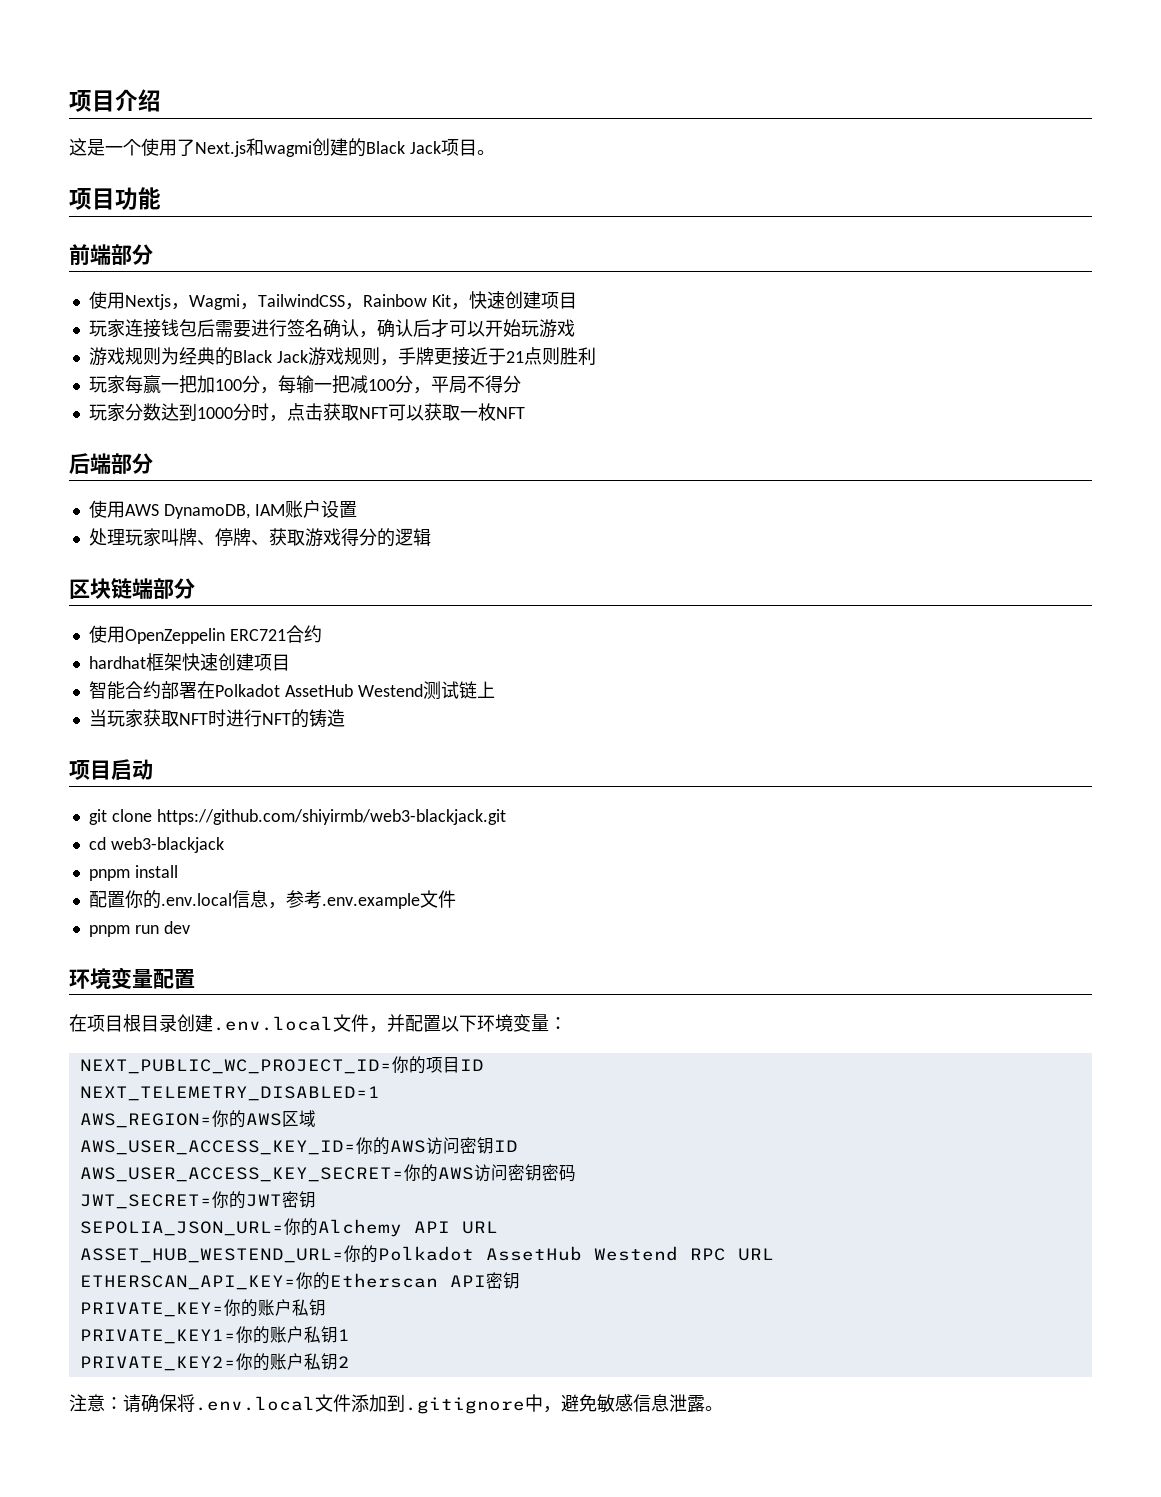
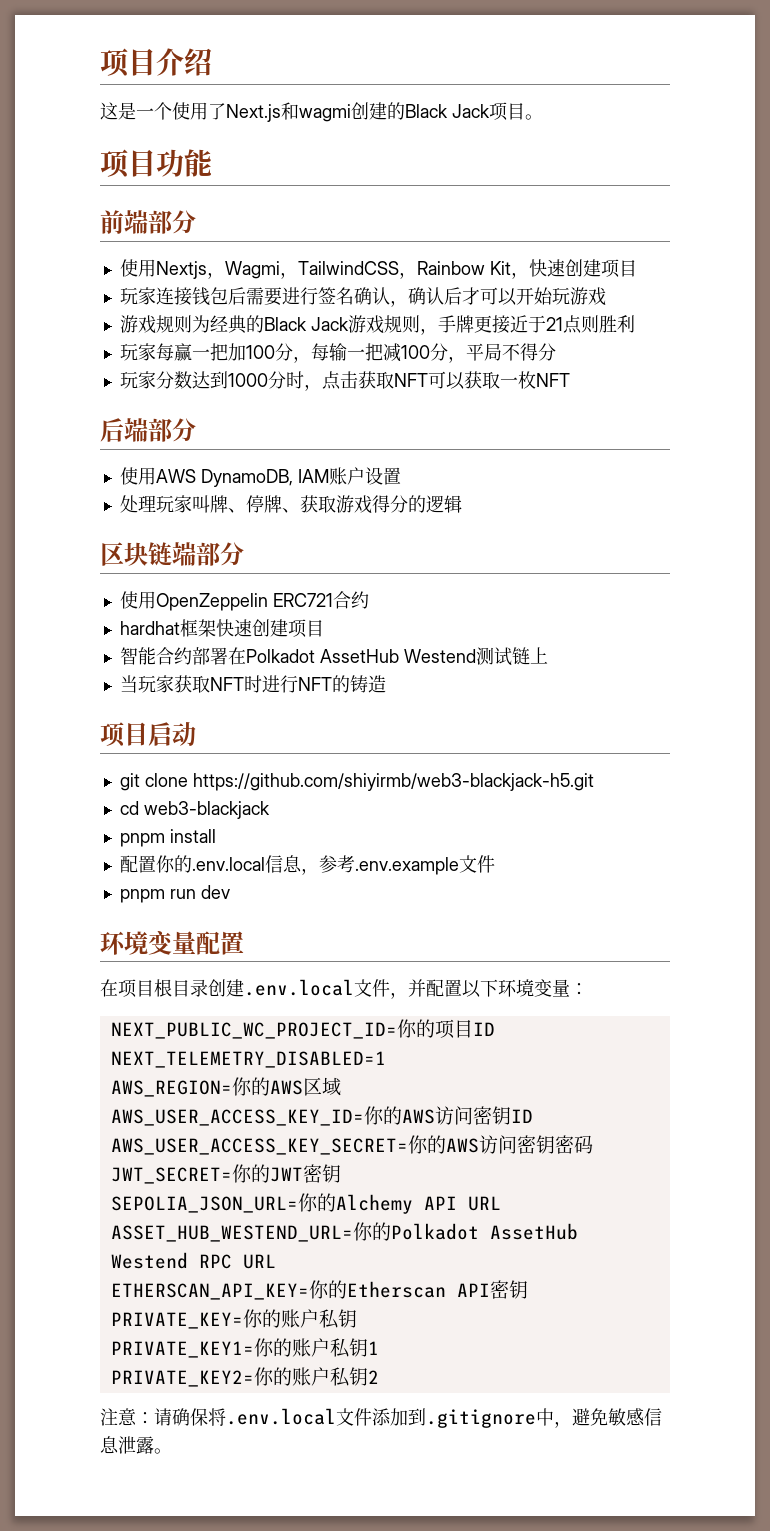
- git clone https://github.com/shiyirmb/web3-blackjack.git
+ git clone https://github.com/shiyirmb/web3-blackjack-h5.git

